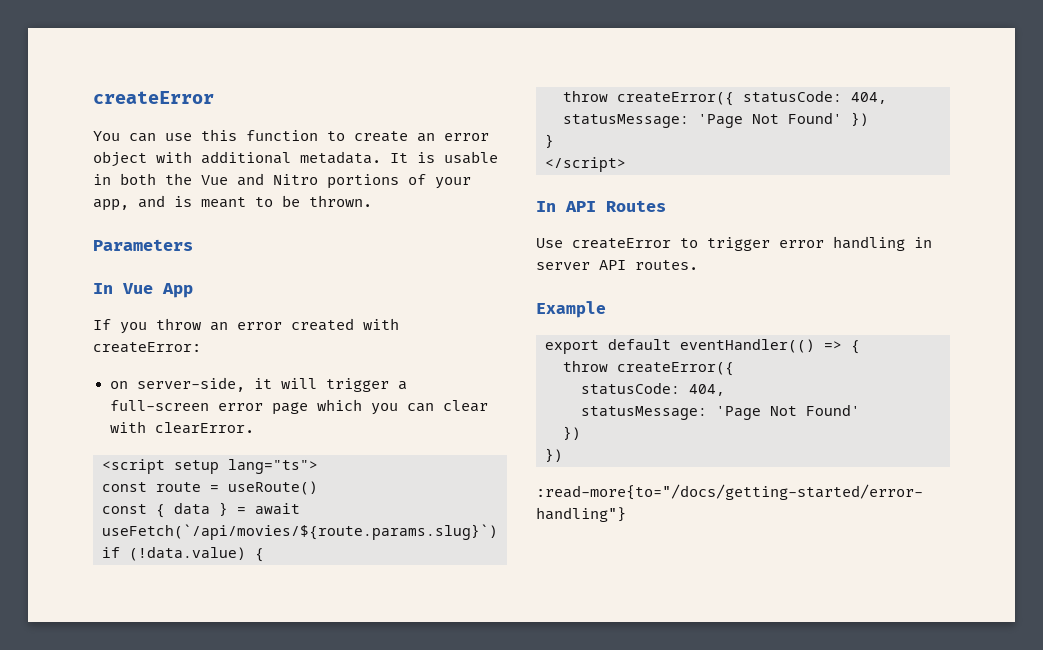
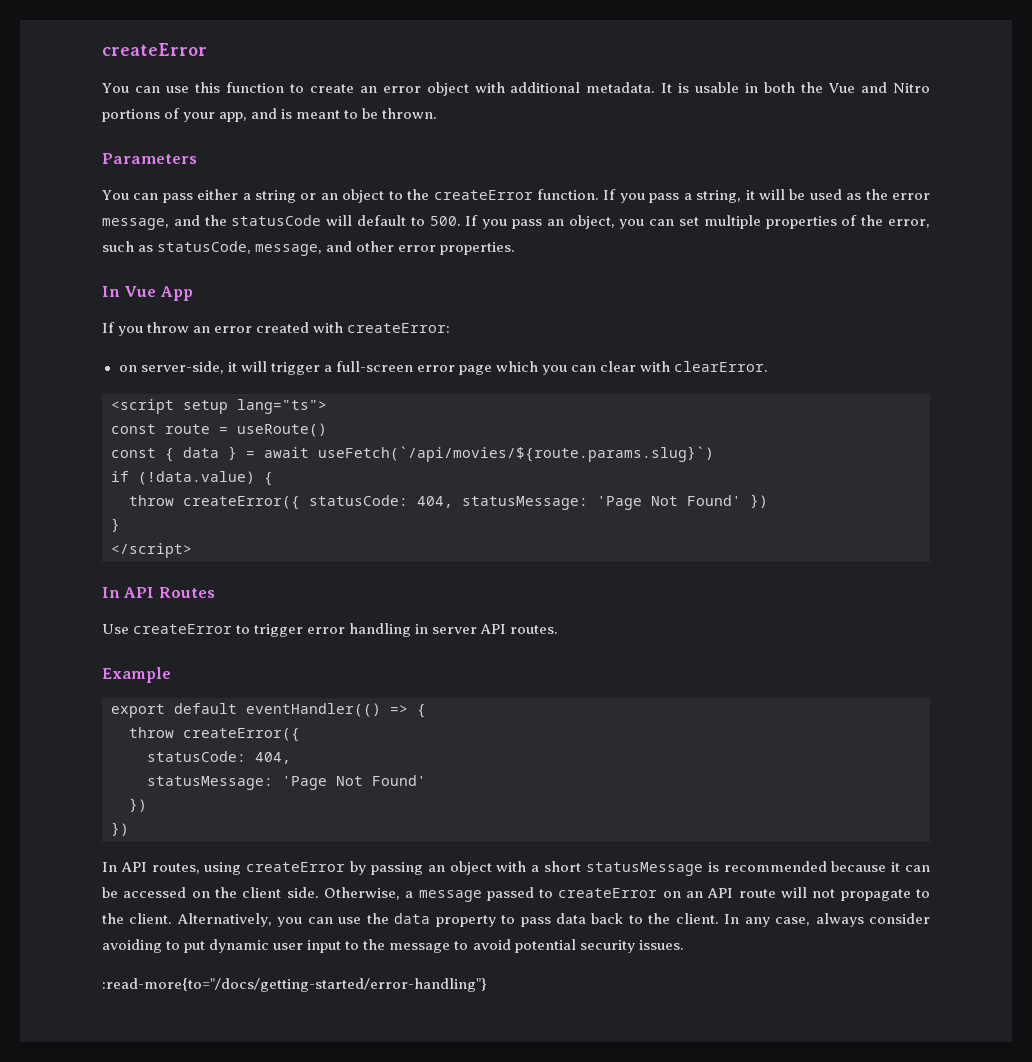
+ You can pass either a string or an object to the createError function. If you pass a string, it will be used as the error message, and the statusCode will default to 500. If you pass an object, you can set multiple properties of the error, such as statusCode, message, and other error properties.
+ In API routes, using createError by passing an object with a short statusMessage is recommended because it can be accessed on the client side. Otherwise, a message passed to createError on an API route will not propagate to the client. Alternatively, you can use the data property to pass data back to the client. In any case, always consider avoiding to put dynamic user input to the message to avoid potential security issues.

